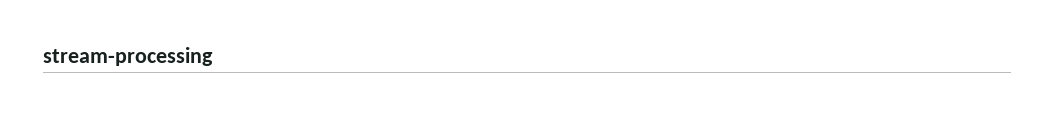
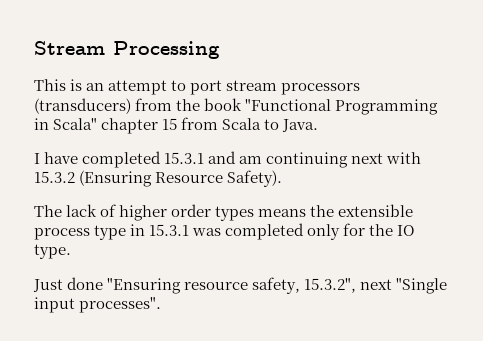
- stream-processing
+ Stream Processing
+ This is an attempt to port stream processors (transducers) from the book "Functional Programming in Scala" chapter 15 from Scala to Java.
+ I have completed 15.3.1 and am continuing next with 15.3.2 (Ensuring Resource Safety).
+ The lack of higher order types means the extensible process type in 15.3.1 was completed only for the IO type.
+ Just done "Ensuring resource safety, 15.3.2", next "Single input processes".

